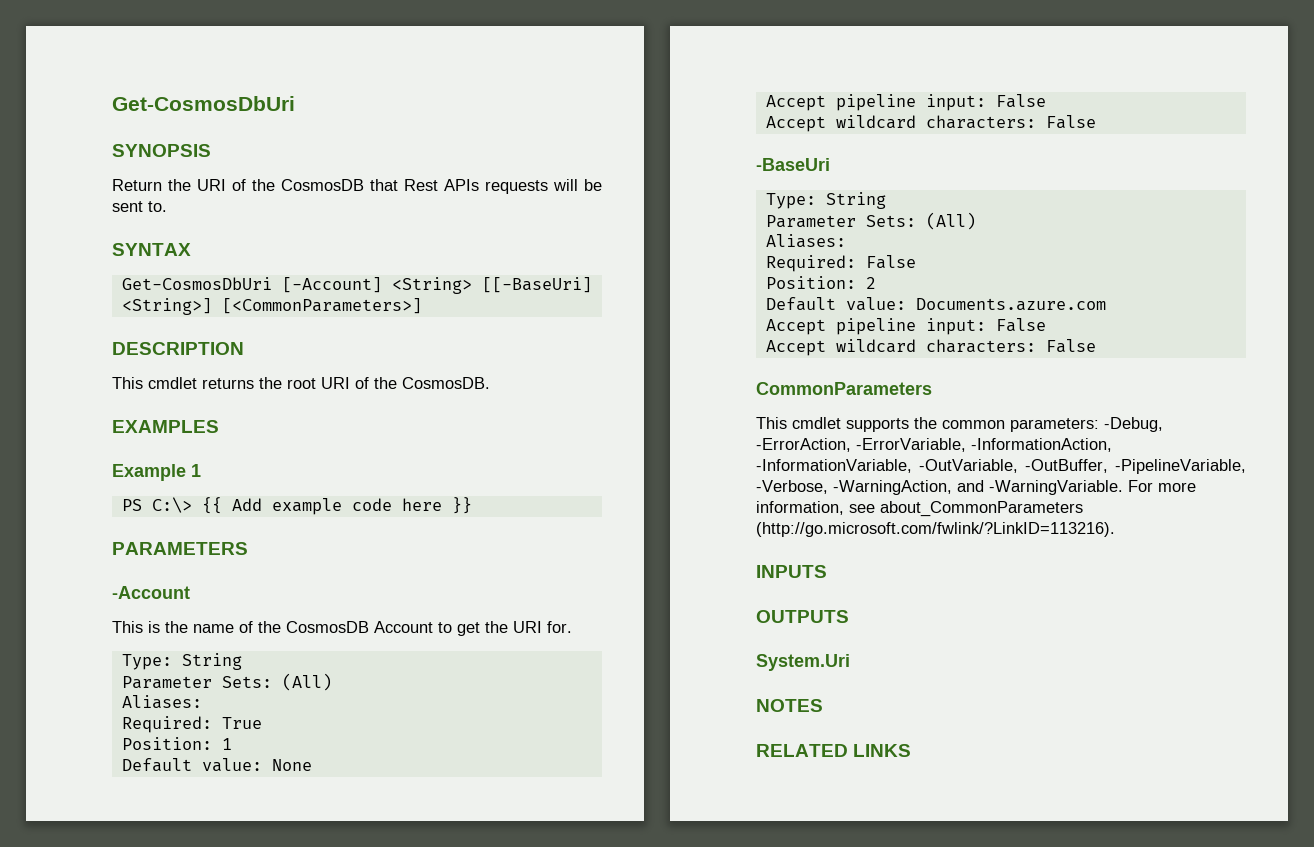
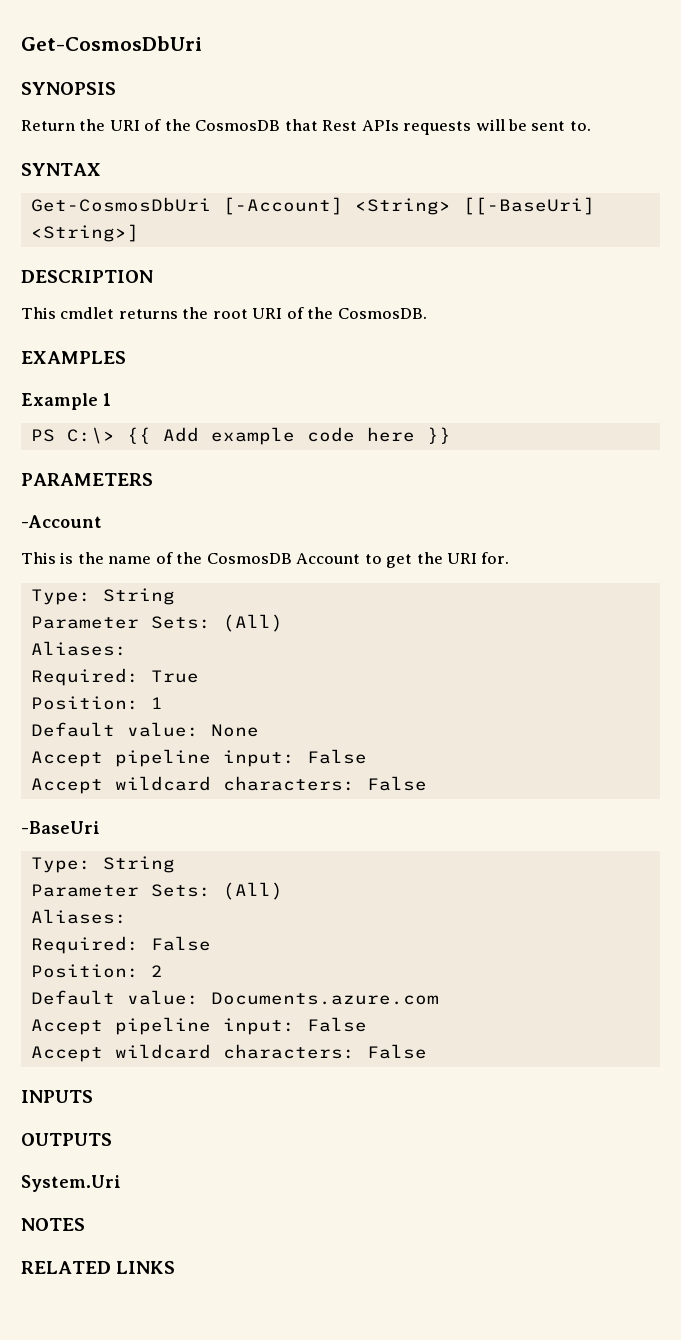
- Get-CosmosDbUri [-Account] <String> [[-BaseUri] <String>] [<CommonParameters>]
+ Get-CosmosDbUri [-Account] <String> [[-BaseUri] <String>]
- CommonParameters
- This cmdlet supports the common parameters: -Debug, -ErrorAction, -ErrorVariable, -InformationAction, -InformationVariable, -OutVariable, -OutBuffer, -PipelineVariable, -Verbose, -WarningAction, and -WarningVariable. For more information, see about_CommonParameters (http://go.microsoft.com/fwlink/?LinkID=113216).

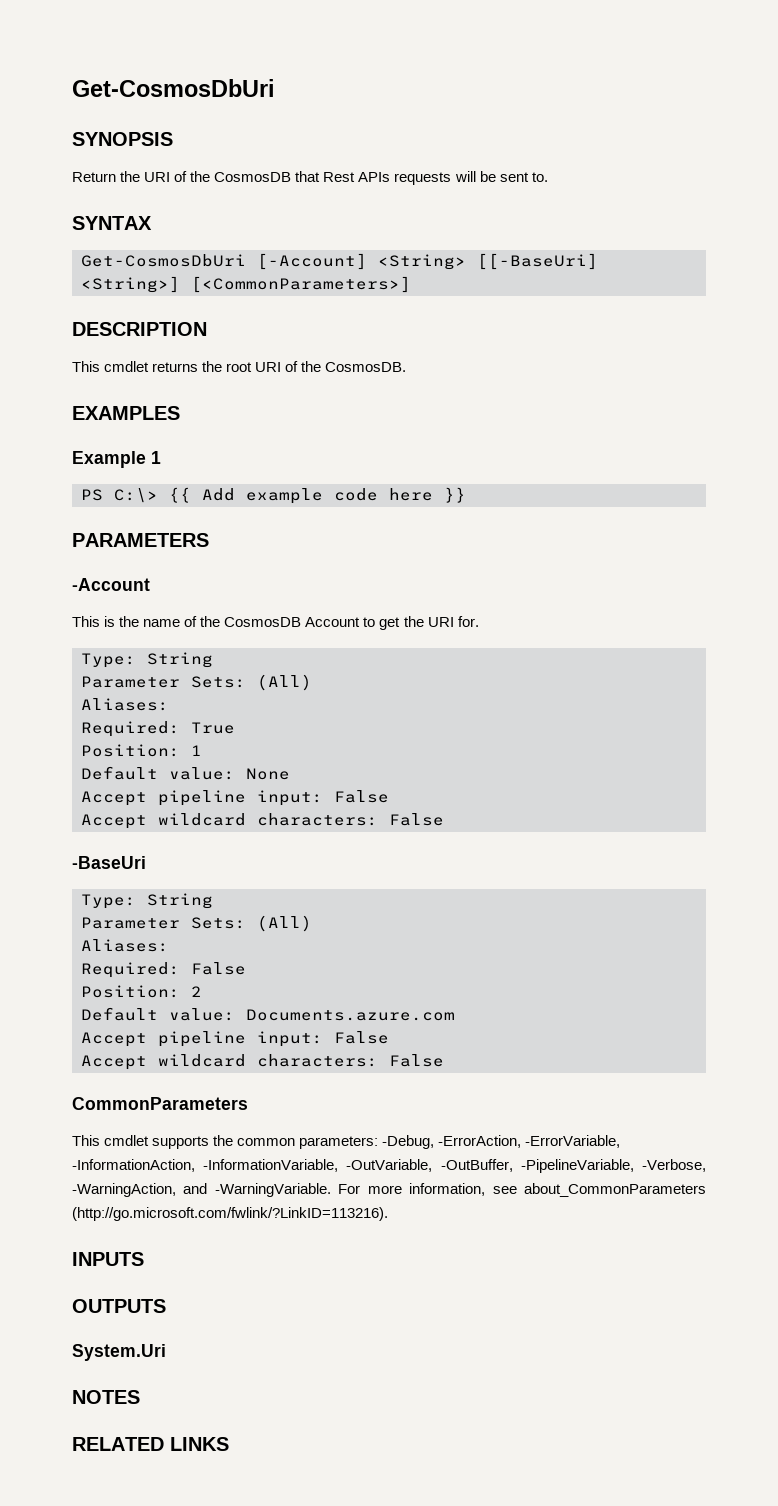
- Get-CosmosDbUri [-Account] <String> [[-BaseUri] <String>]
+ Get-CosmosDbUri [-Account] <String> [[-BaseUri] <String>] [<CommonParameters>]
+ CommonParameters
+ This cmdlet supports the common parameters: -Debug, -ErrorAction, -ErrorVariable, -InformationAction, -InformationVariable, -OutVariable, -OutBuffer, -PipelineVariable, -Verbose, -WarningAction, and -WarningVariable. For more information, see about_CommonParameters (http://go.microsoft.com/fwlink/?LinkID=113216).

